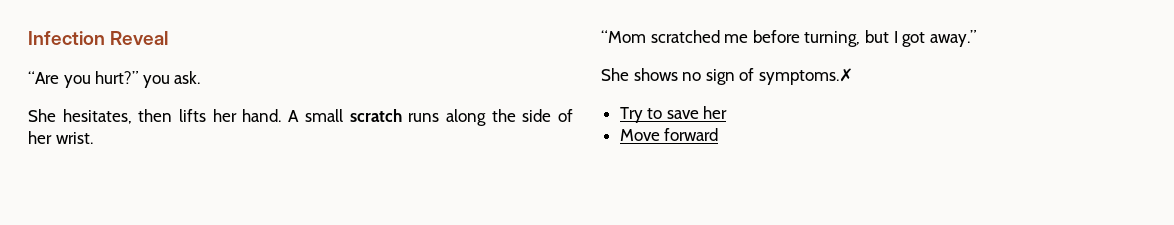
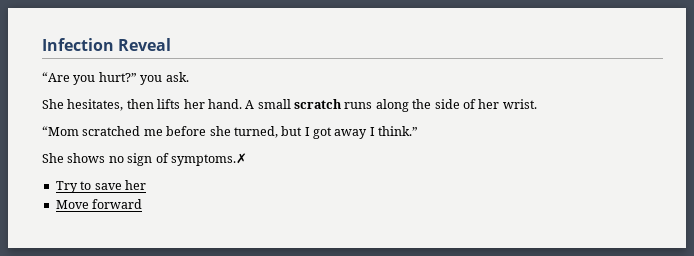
- “Mom scratched me before turning, but I got away.”
+ “Mom scratched me before she turned, but I got away I think.”

